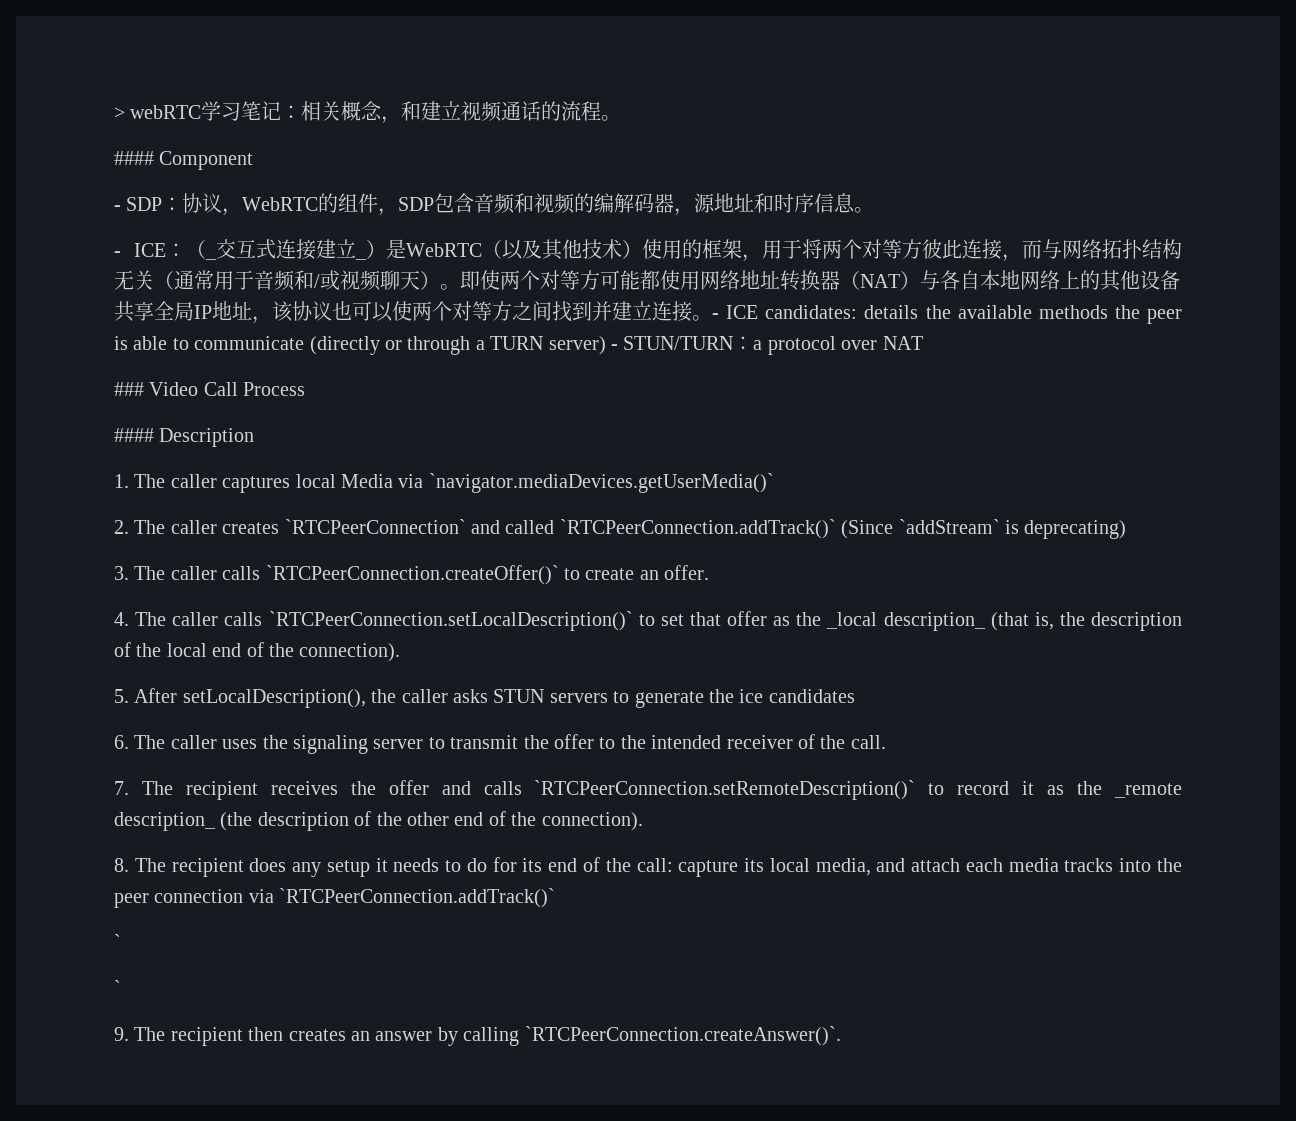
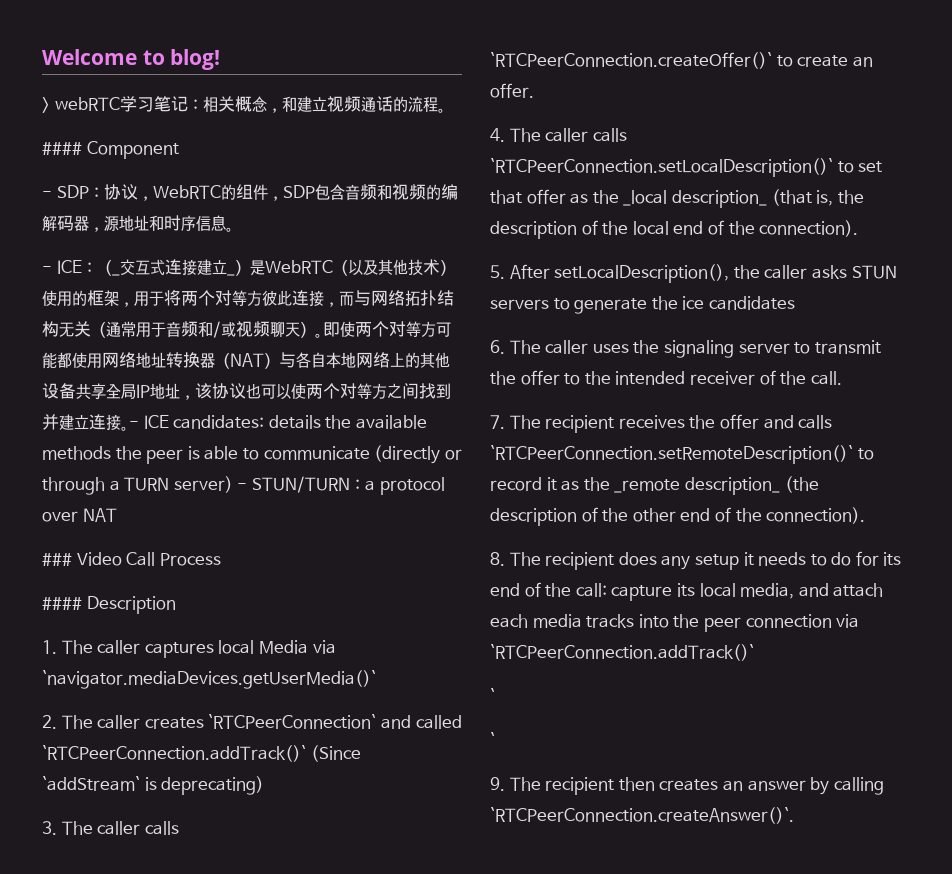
+ Welcome to blog!

